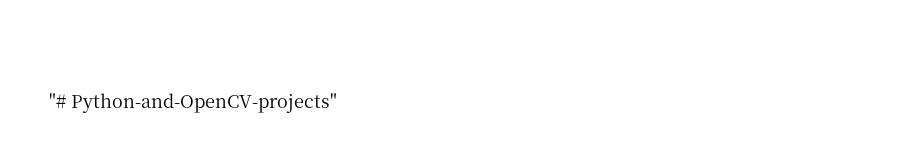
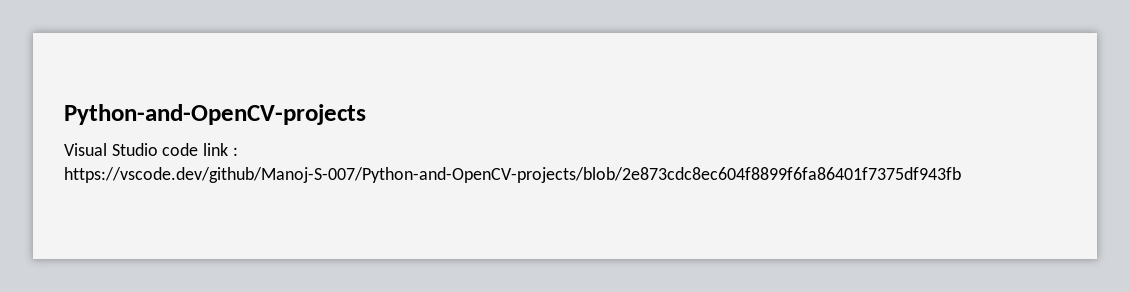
- "# Python-and-OpenCV-projects"
+ Python-and-OpenCV-projects
+ Visual Studio code link : https://vscode.dev/github/Manoj-S-007/Python-and-OpenCV-projects/blob/2e873cdc8ec604f8899f6fa86401f7375df943fb

